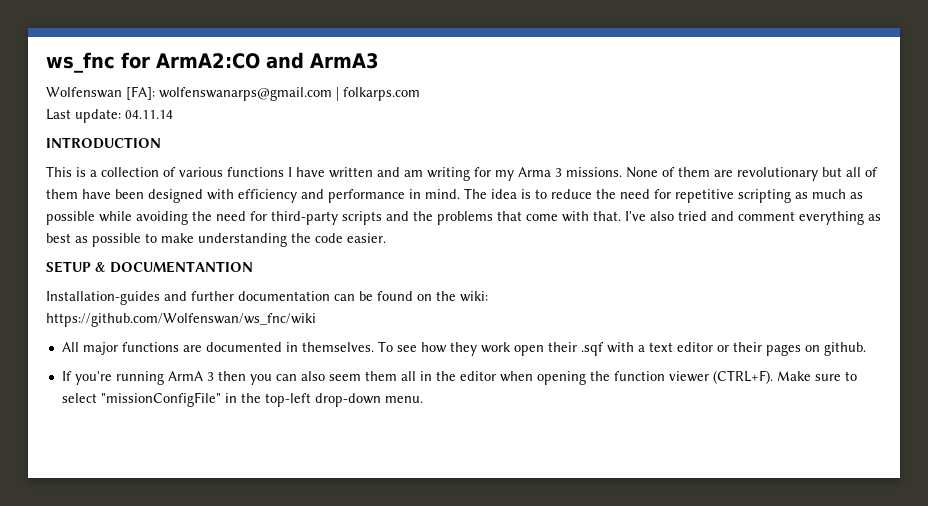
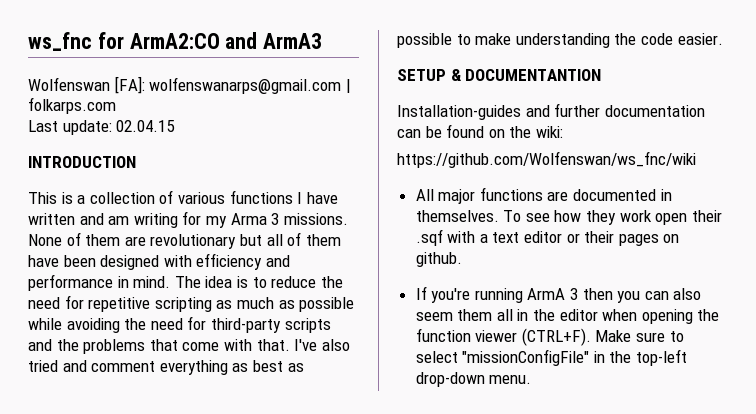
- Last update: 04.11.14
+ Last update: 02.04.15

